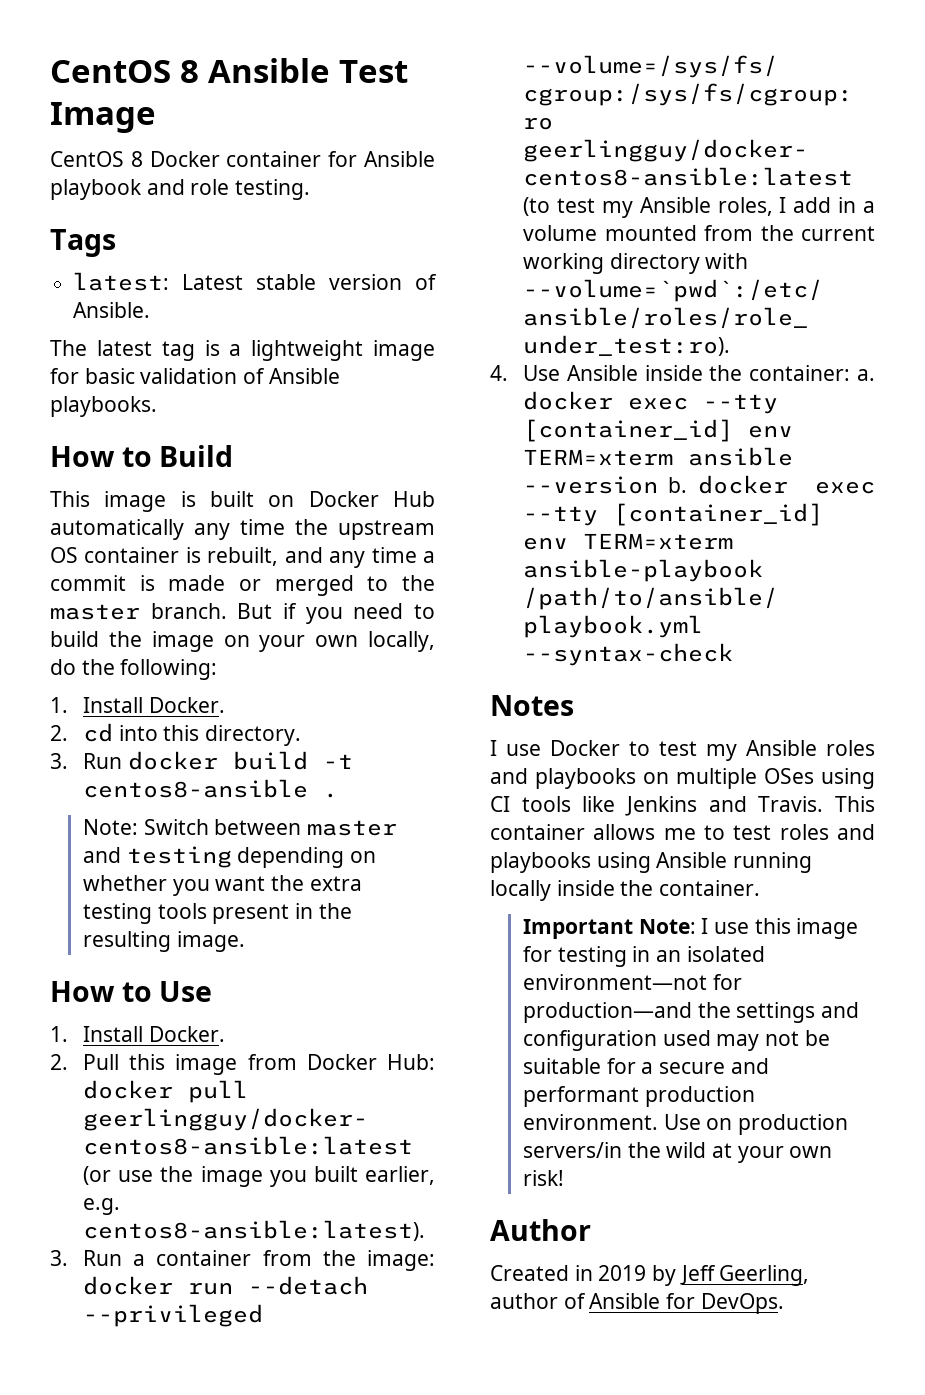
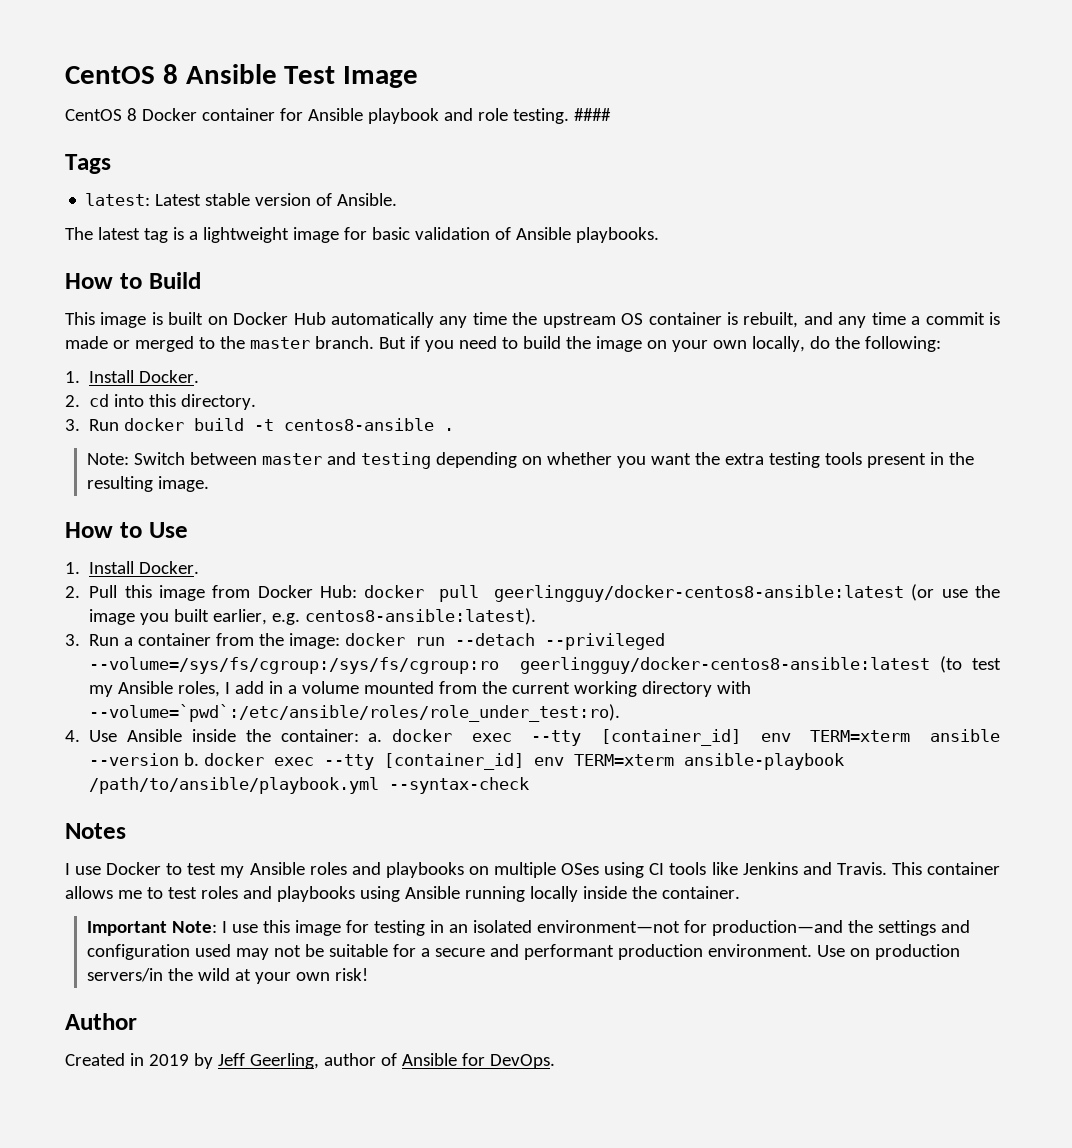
+ ####

